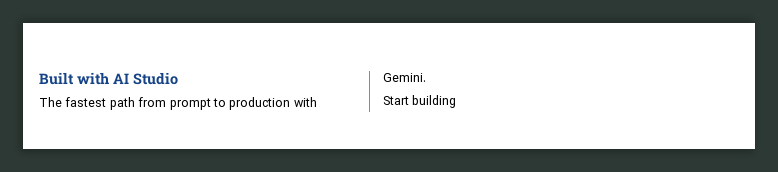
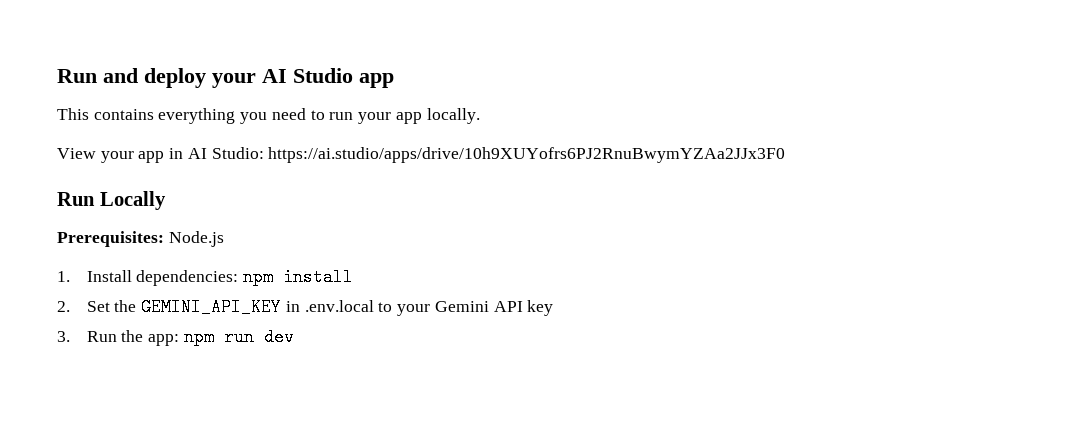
- Built with AI Studio
- The fastest path from prompt to production with Gemini.
- Start building
+ Run and deploy your AI Studio app
+ This contains everything you need to run your app locally.
+ View your app in AI Studio: https://ai.studio/apps/drive/10h9XUYofrs6PJ2RnuBwymYZAa2JJx3F0
+ Run Locally
+ Prerequisites: Node.js
+ 1. Install dependencies: npm install
+ 2. Set the GEMINI_API_KEY in .env.local to your Gemini API key
+ 3. Run the app: npm run dev

